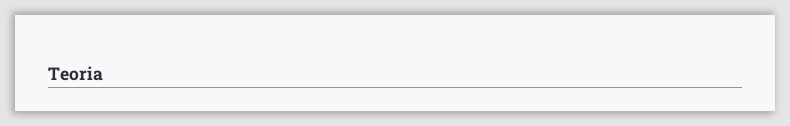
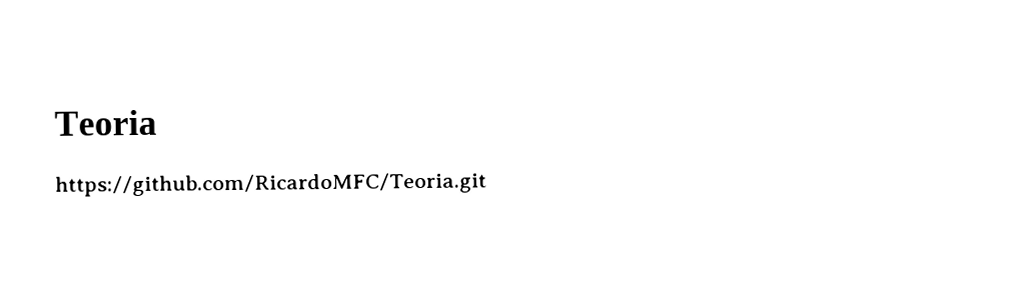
+ https://github.com/RicardoMFC/Teoria.git

